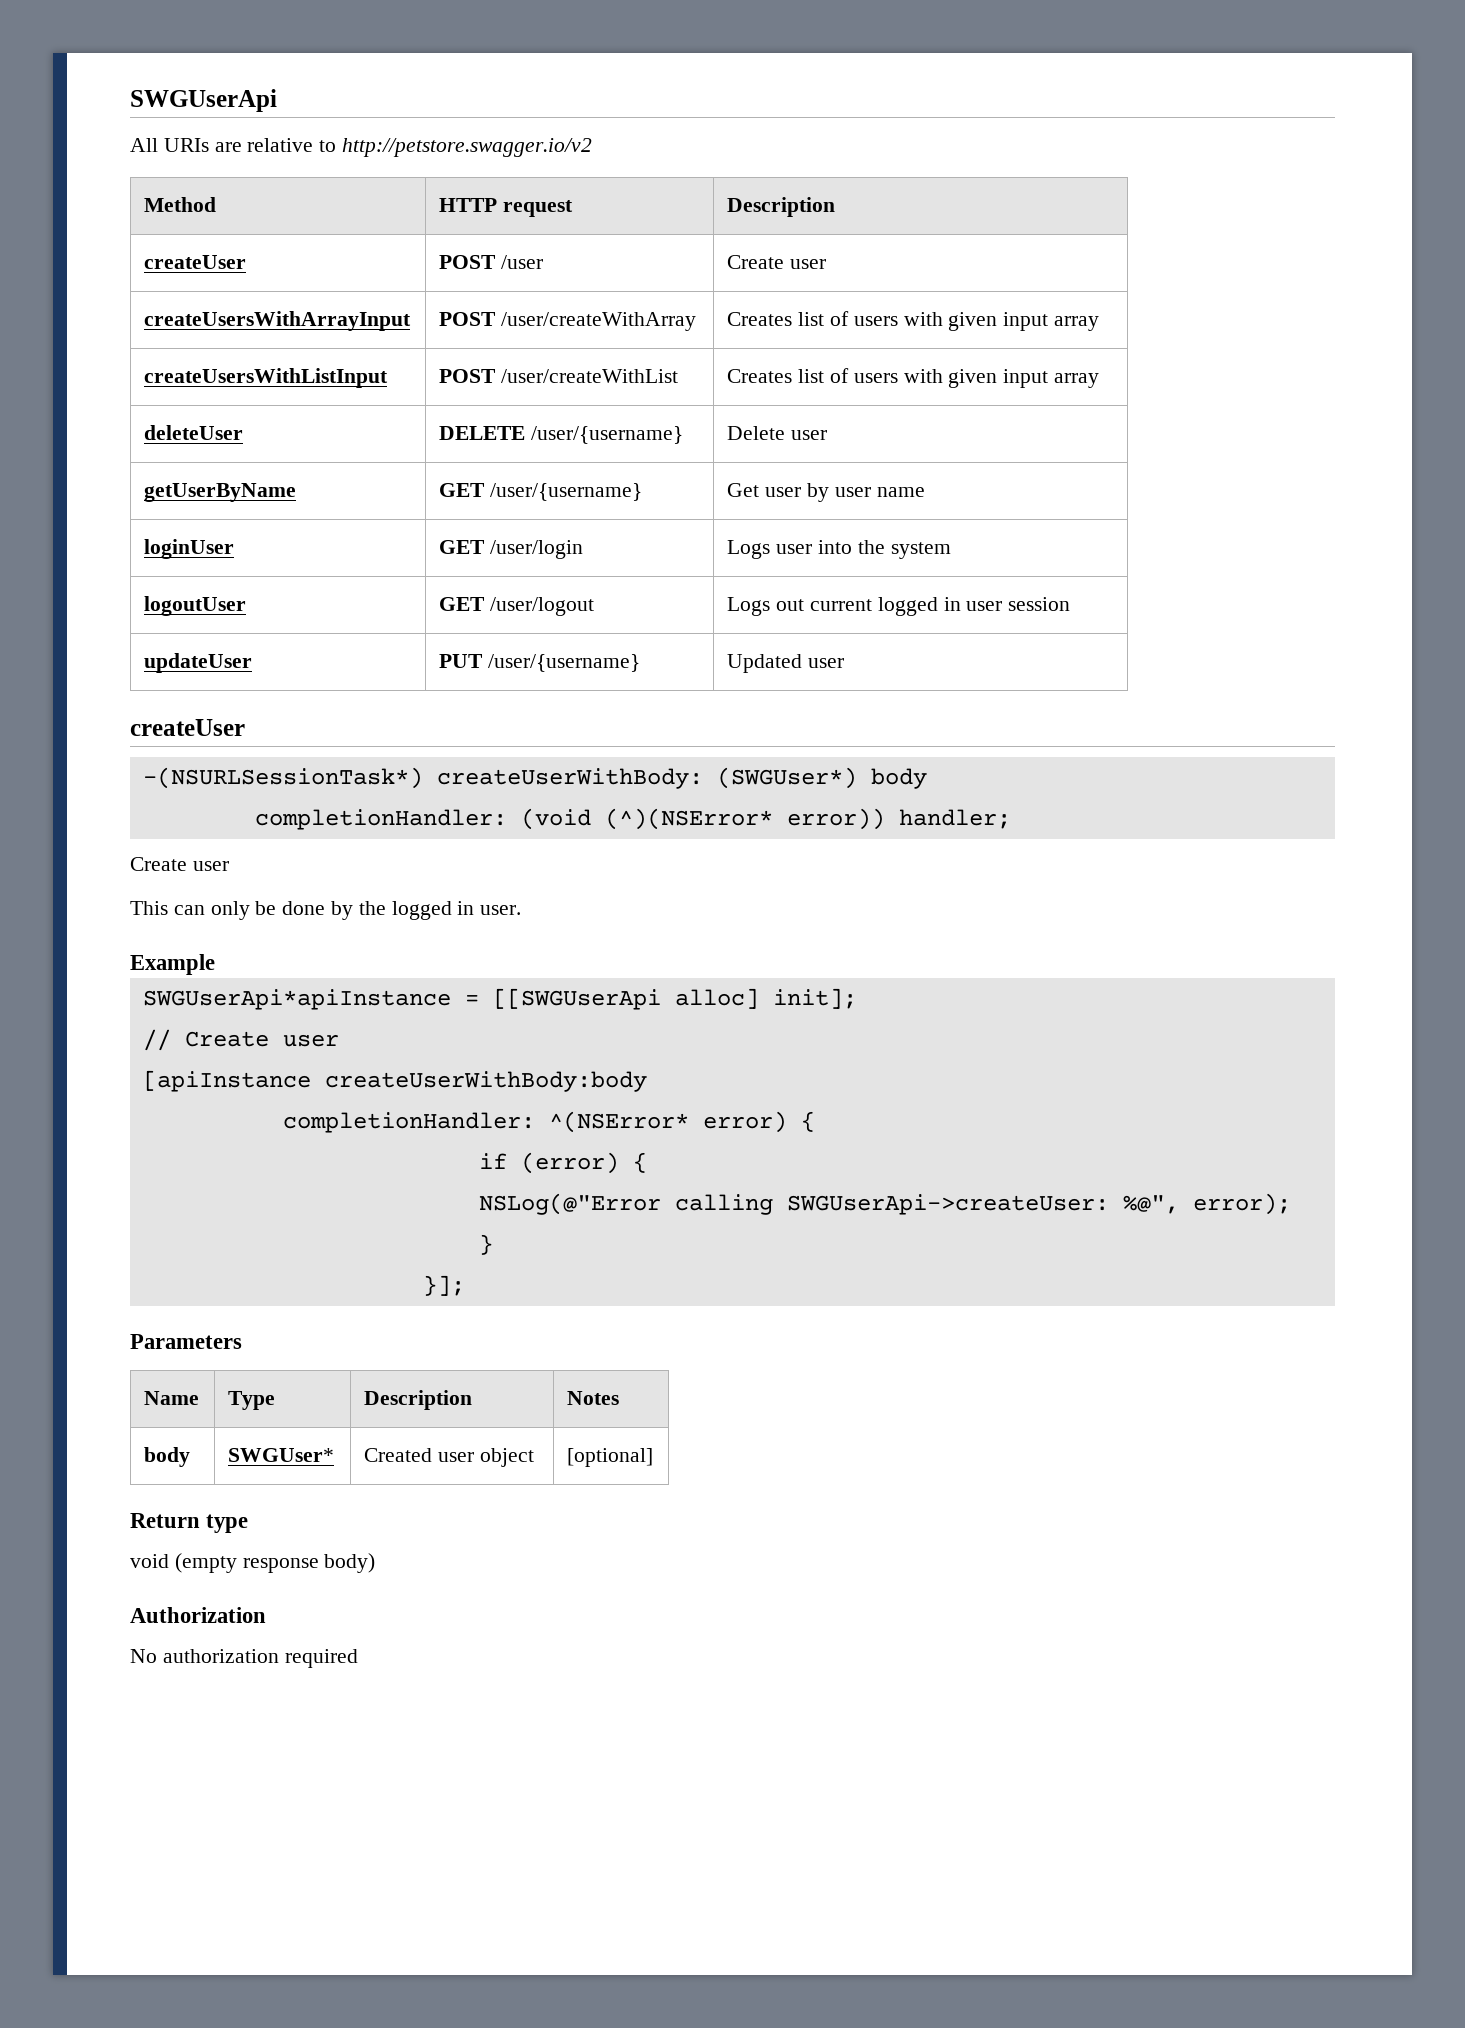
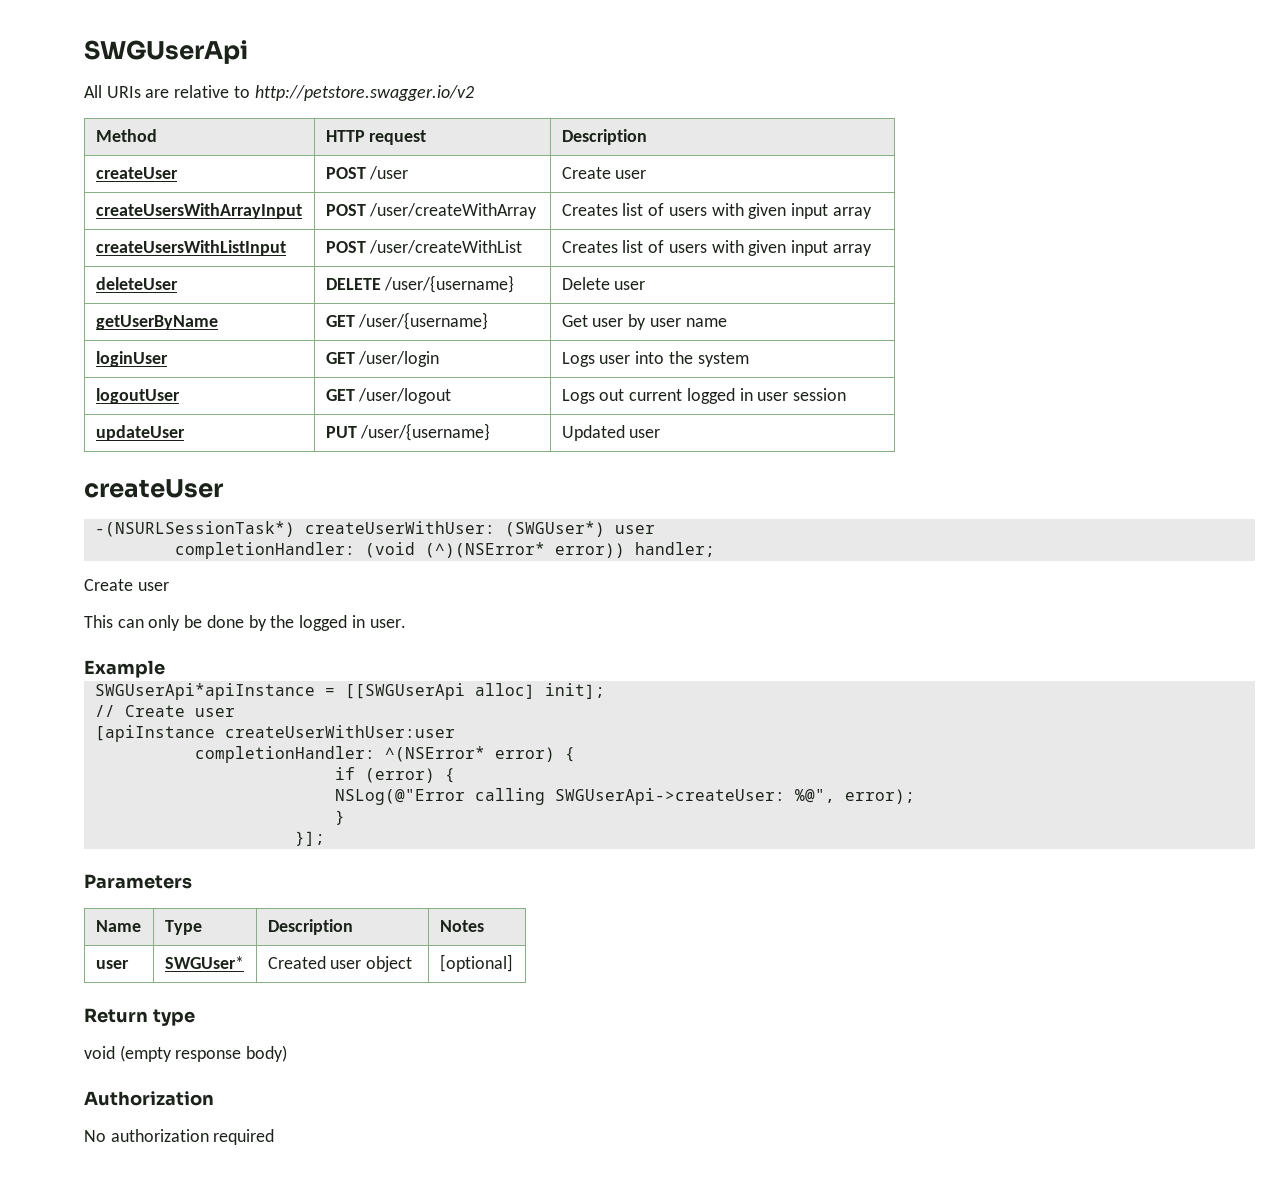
- -(NSURLSessionTask*) createUserWithBody: (SWGUser*) body
+ -(NSURLSessionTask*) createUserWithUser: (SWGUser*) user
- [apiInstance createUserWithBody:body
+ [apiInstance createUserWithUser:user
- body | SWGUser* | Created user object | [optional]
+ user | SWGUser* | Created user object | [optional]

